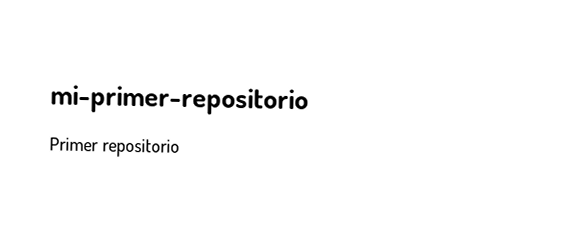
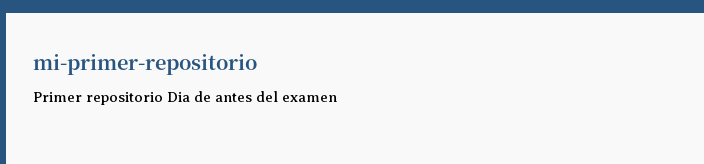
- Primer repositorio
+ Primer repositorio Dia de antes del examen

